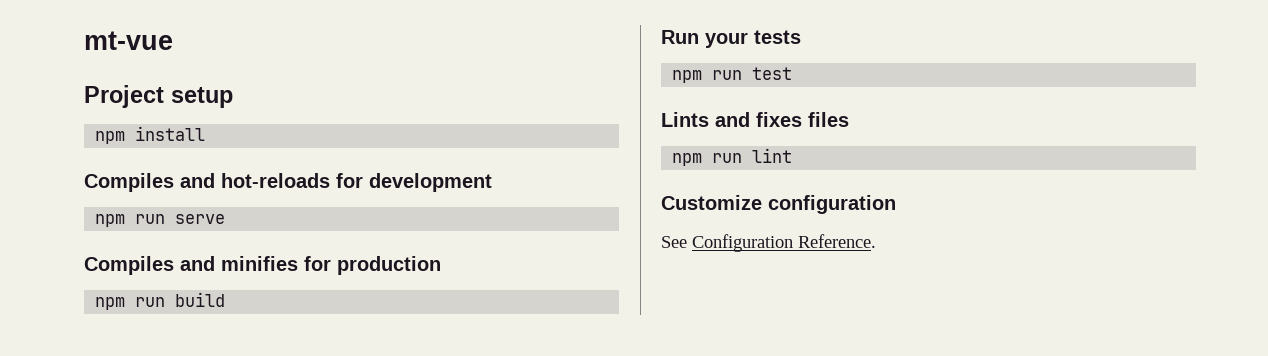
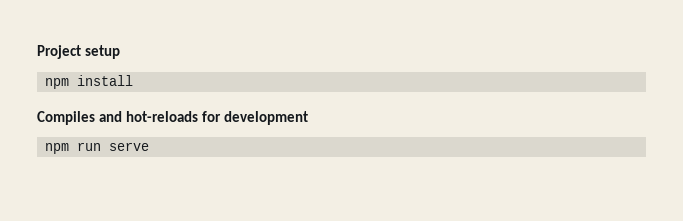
- mt-vue
- Compiles and minifies for production
- npm run build
- Run your tests
- npm run test
- Lints and fixes files
- npm run lint
- Customize configuration
- See Configuration Reference.

